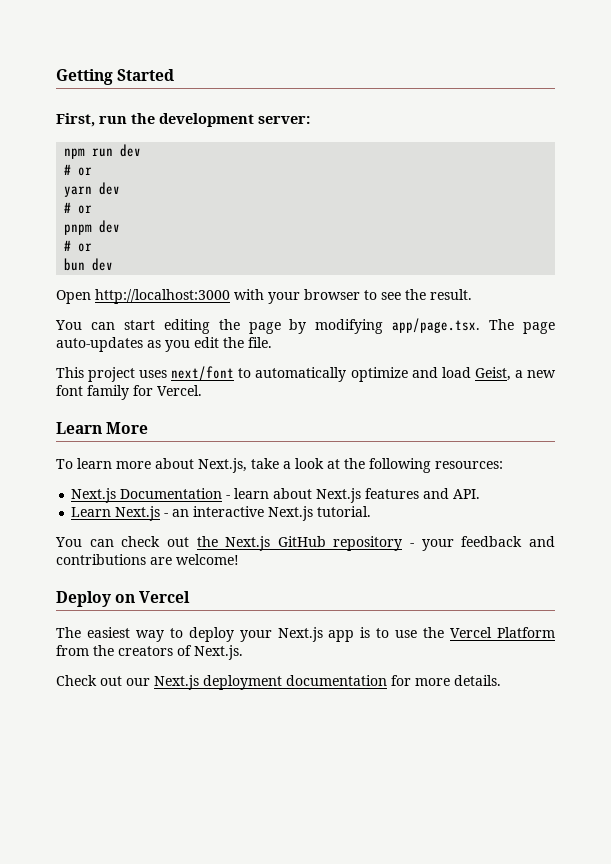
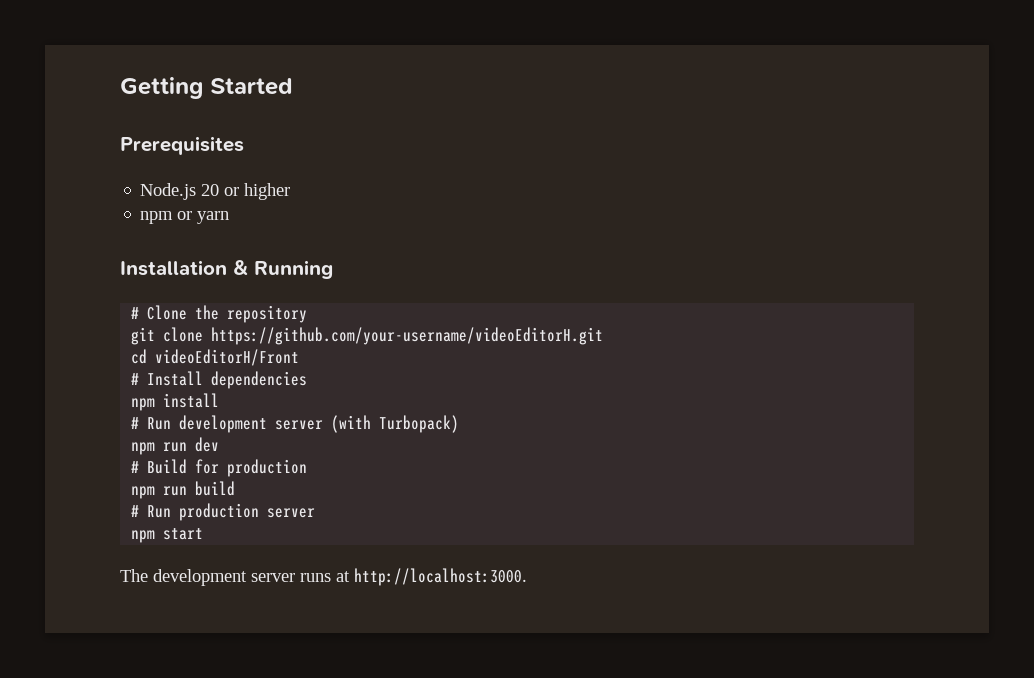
- First, run the development server:
+ Prerequisites
+ Node.js 20 or higher
+ npm or yarn
+ Installation & Running
+ # Clone the repository
+ git clone https://github.com/your-username/videoEditorH.git
+ cd videoEditorH/Front
+ # Install dependencies
+ npm install
+ # Run development server (with Turbopack)
  npm run dev
- # or
- yarn dev
- # or
- pnpm dev
- # or
- bun dev
- Open http://localhost:3000 with your browser to see the result.
- You can start editing the page by modifying app/page.tsx. The page auto-updates as you edit the file.
- This project uses next/font to automatically optimize and load Geist, a new font family for Vercel.
- Learn More
- To learn more about Next.js, take a look at the following resources:
- Next.js Documentation - learn about Next.js features and API.
- Learn Next.js - an interactive Next.js tutorial.
- You can check out the Next.js GitHub repository - your feedback and contributions are welcome!
- Deploy on Vercel
- The easiest way to deploy your Next.js app is to use the Vercel Platform from the creators of Next.js.
- Check out our Next.js deployment documentation for more details.
+ # Build for production
+ npm run build
+ # Run production server
+ npm start
+ The development server runs at http://localhost:3000.

